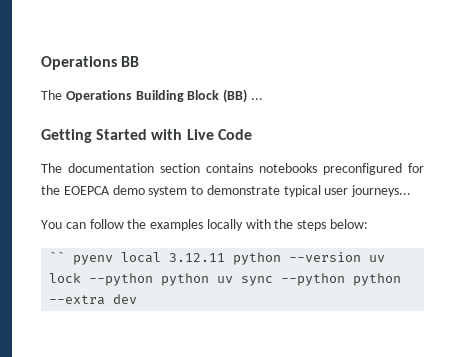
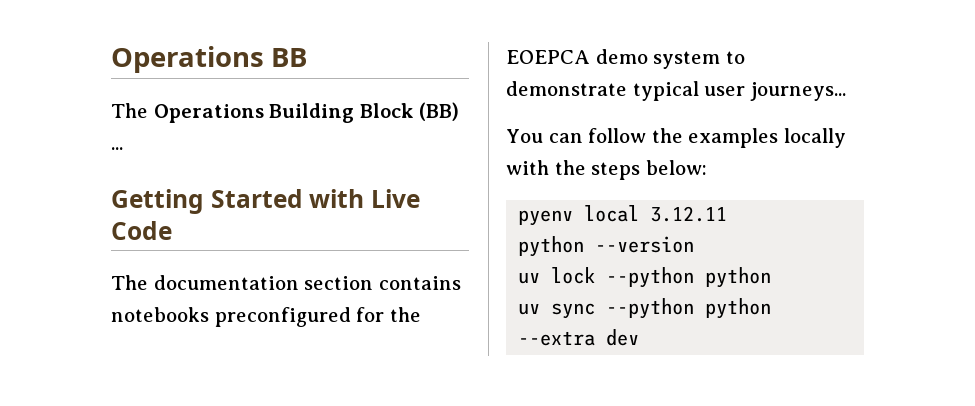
- `` pyenv local 3.12.11 python --version uv lock --python python uv sync --python python --extra dev
+ pyenv local 3.12.11
+ python --version
+ uv lock --python python
+ uv sync --python python --extra dev

